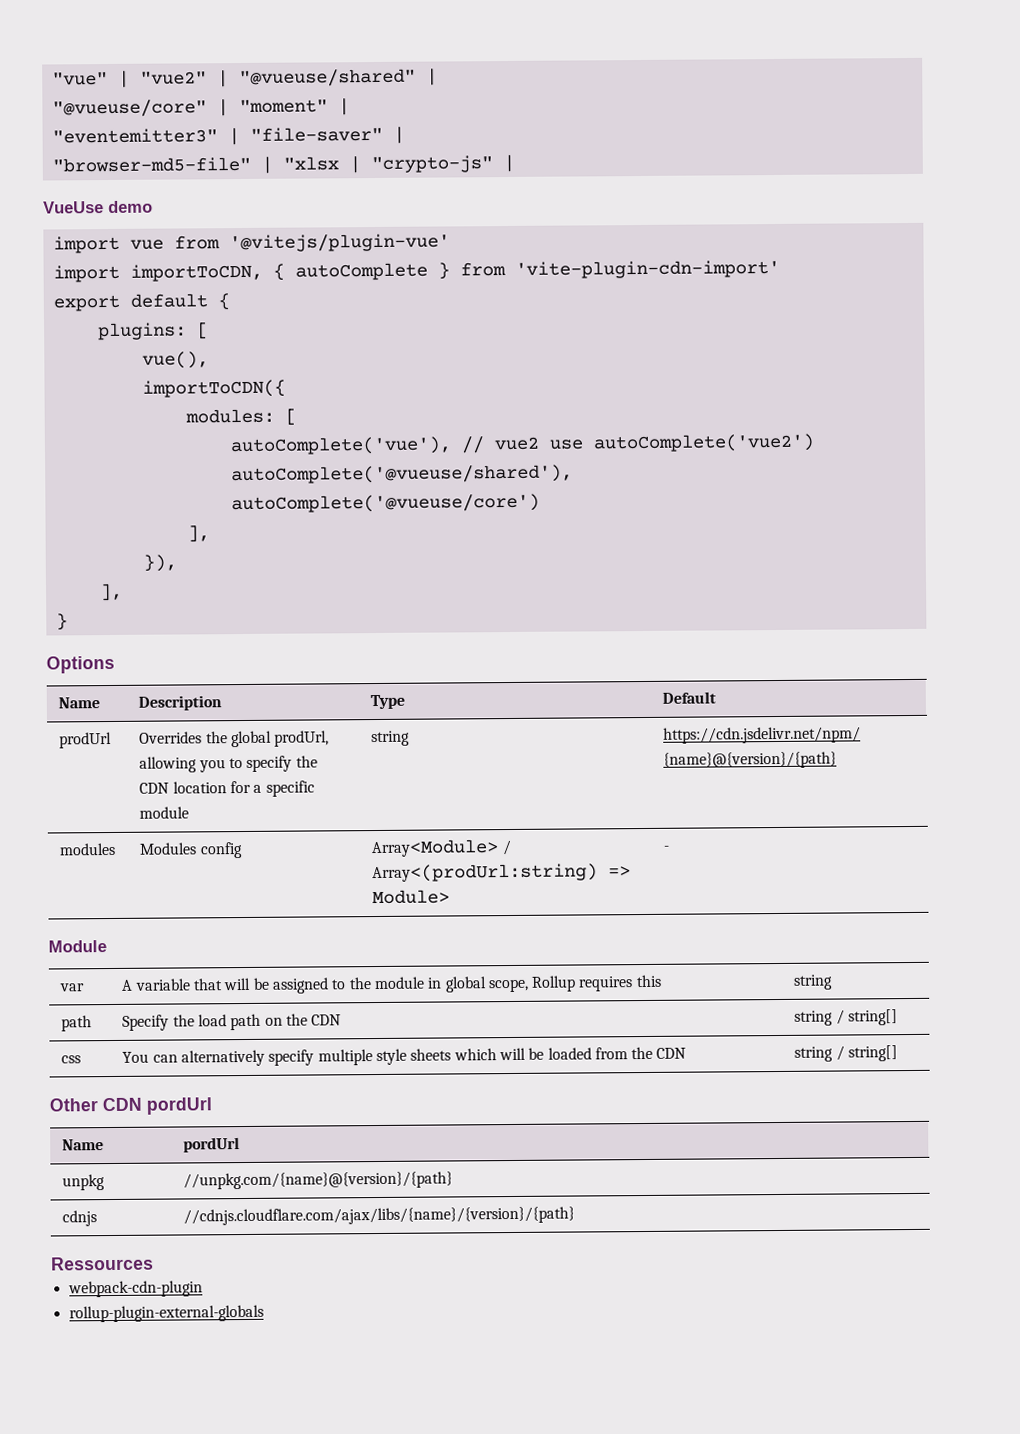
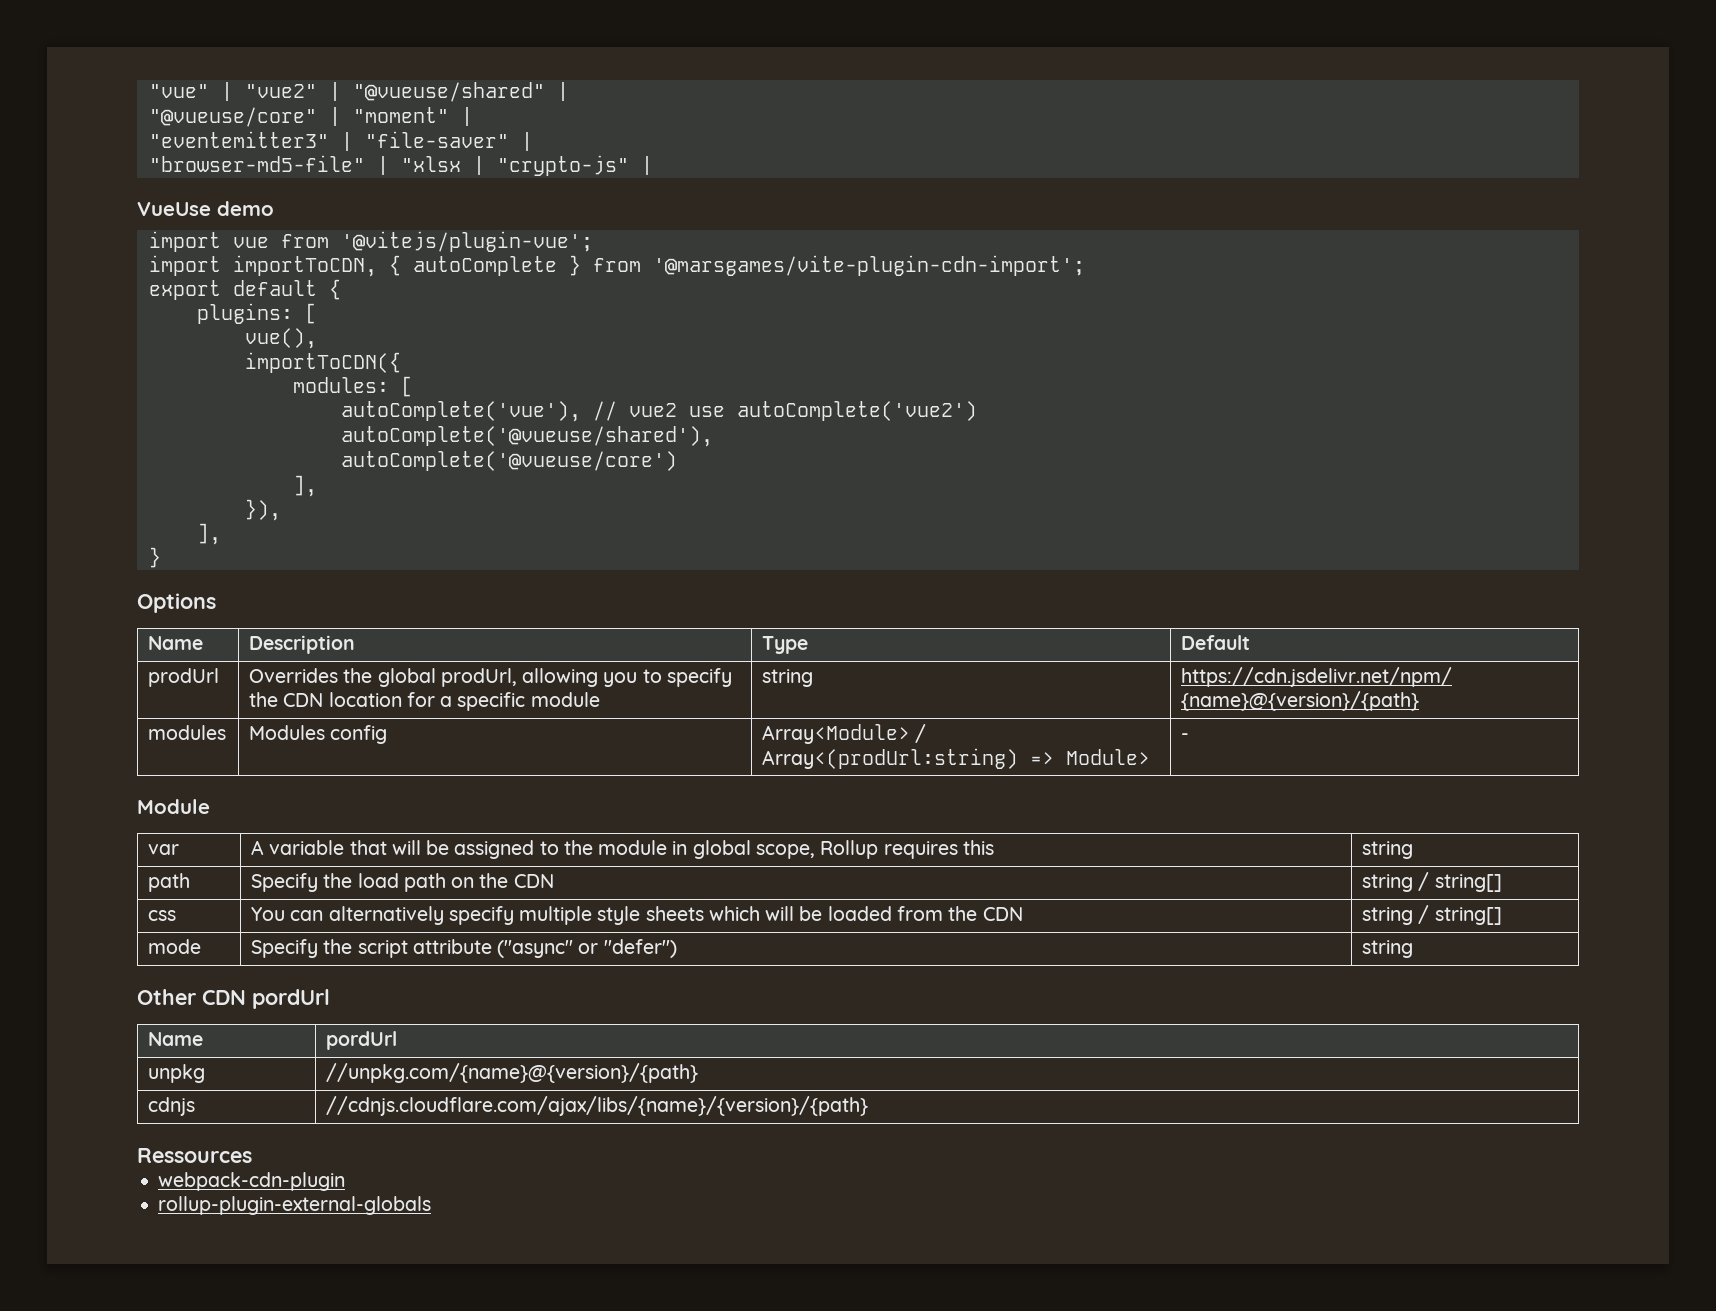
- import vue from '@vitejs/plugin-vue'
+ import vue from '@vitejs/plugin-vue';
- import importToCDN, { autoComplete } from 'vite-plugin-cdn-import'
+ import importToCDN, { autoComplete } from '@marsgames/vite-plugin-cdn-import';
+ mode | Specify the script attribute ("async" or "defer") | string

